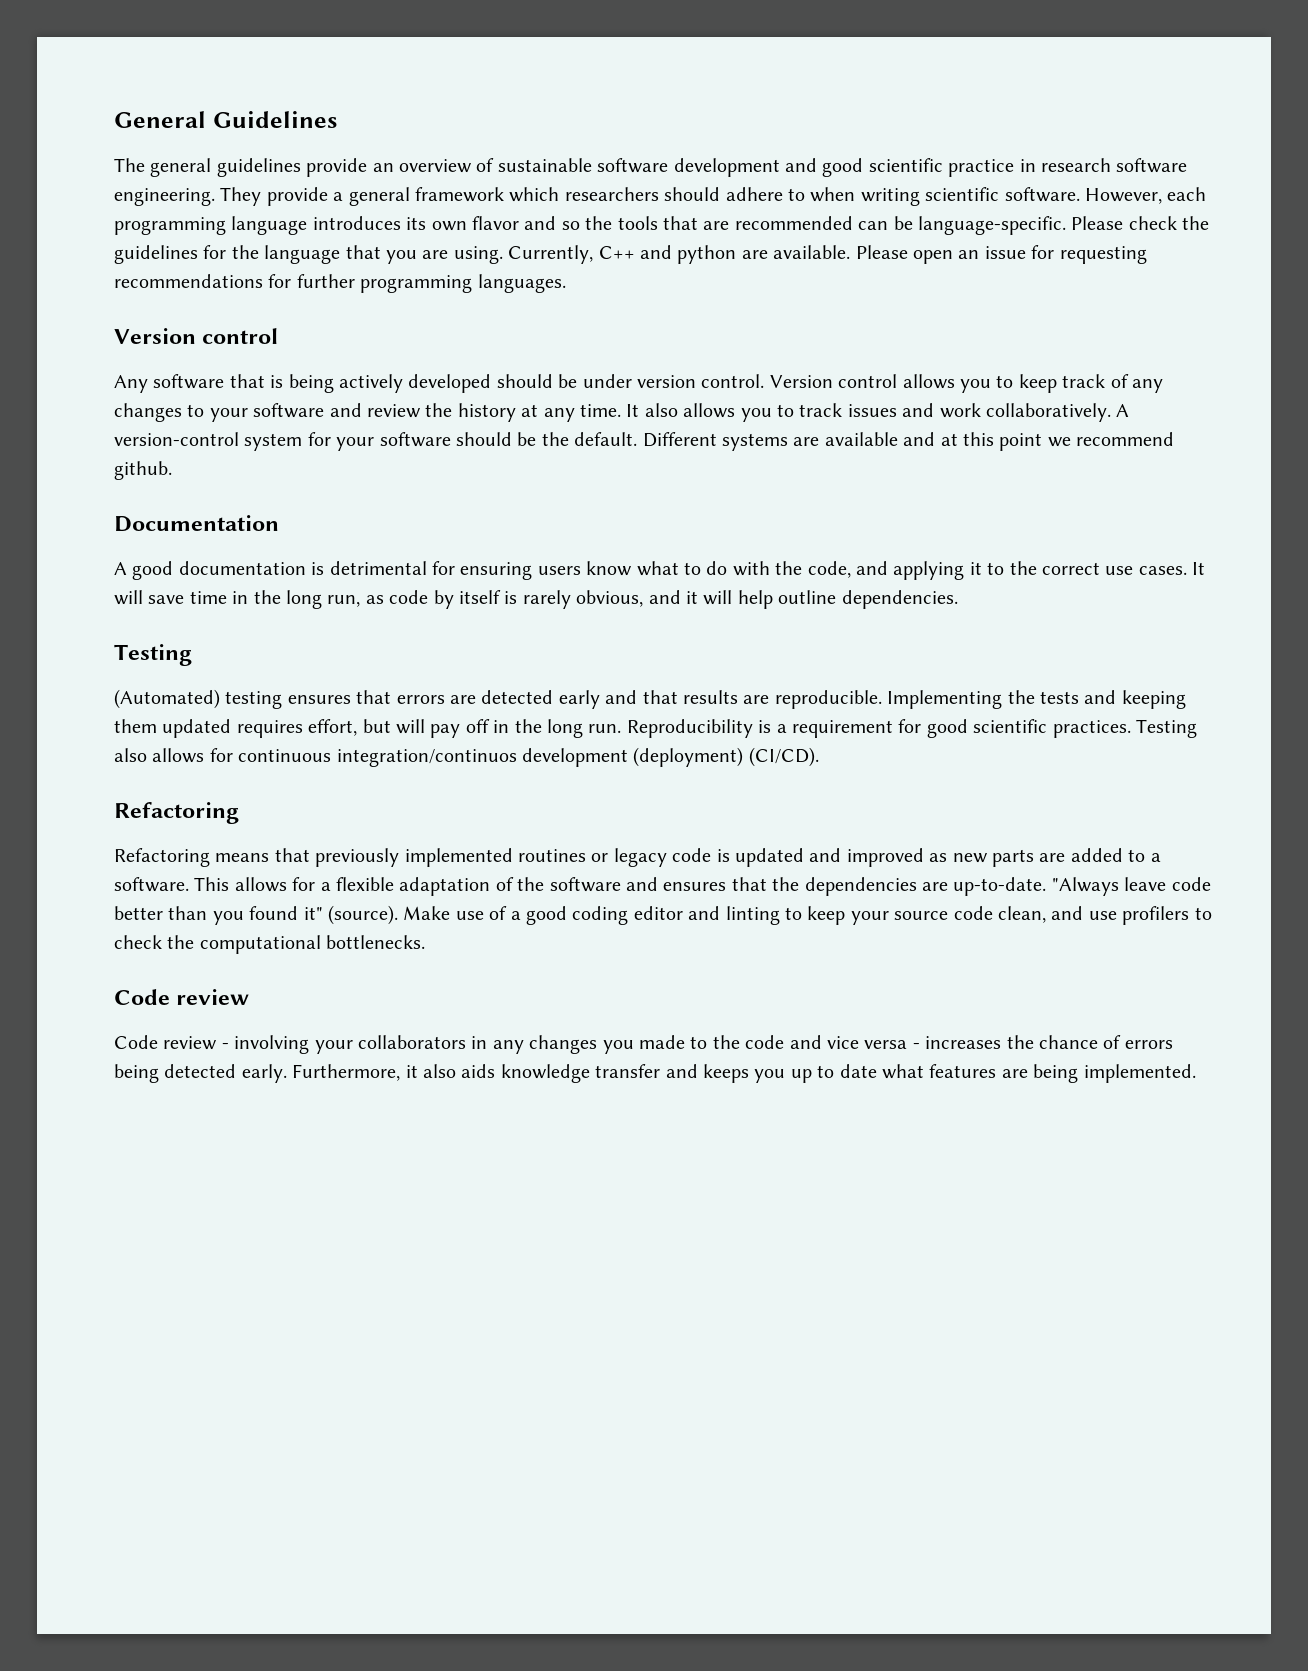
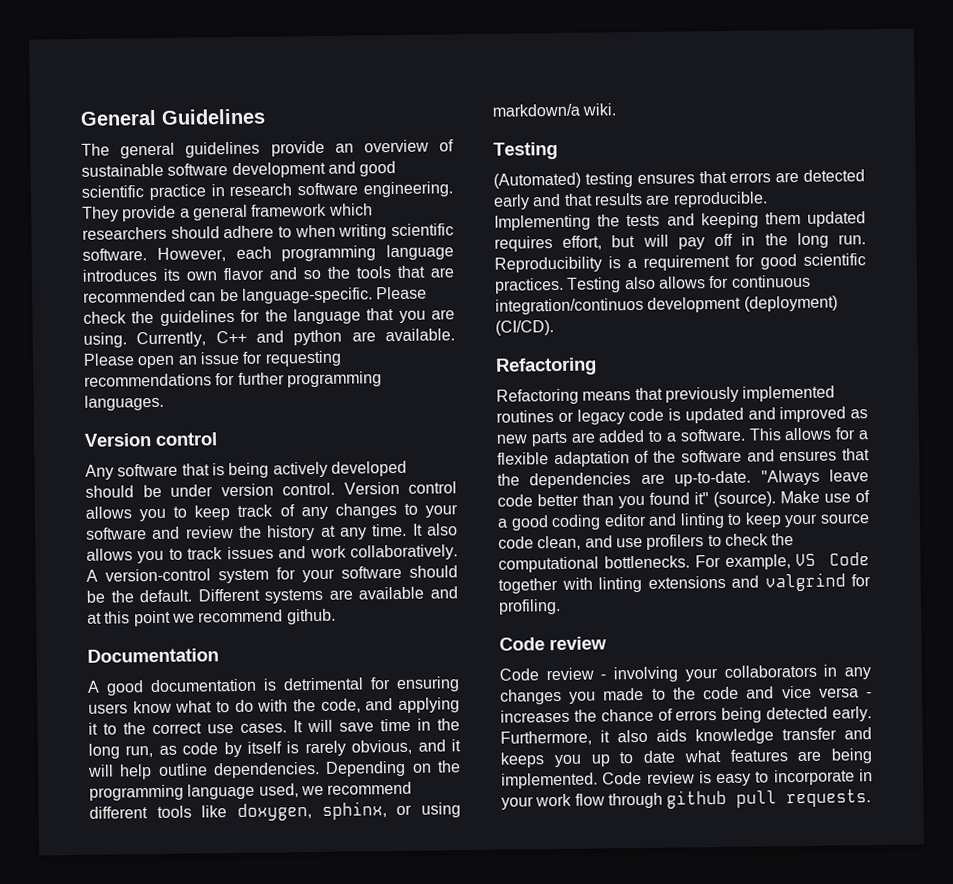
+ Depending on the programming language used, we recommend different tools like doxygen, sphinx, or using markdown/a wiki.
+ For example, VS Code together with linting extensions and valgrind for profiling.
+ Code review is easy to incorporate in your work flow through github pull requests.

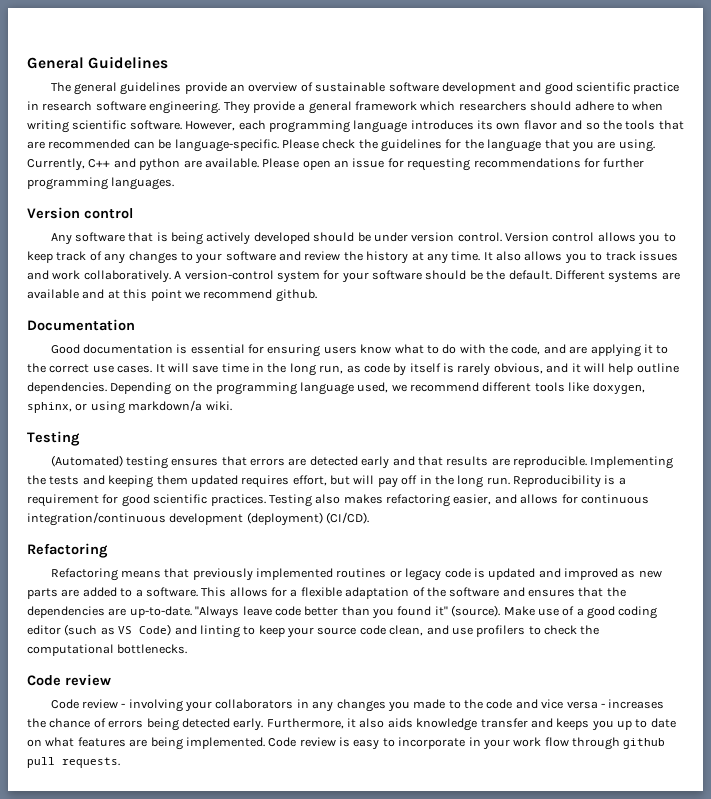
- A good documentation is detrimental for ensuring users know what to do with the code, and applying it to the correct use cases.
+ Good documentation is essential for ensuring users know what to do with the code, and are applying it to the correct use cases.
- Testing also allows for continuous integration/continuos development (deployment) (CI/CD).
+ Testing also makes refactoring easier, and allows for continuous integration/continuous development (deployment) (CI/CD).
- Make use of a good coding editor and linting to keep your source code clean, and use profilers to check the computational bottlenecks. For example, VS Code together with linting extensions and valgrind for profiling.
+ Make use of a good coding editor (such as VS Code) and linting to keep your source code clean, and use profilers to check the computational bottlenecks.
- Furthermore, it also aids knowledge transfer and keeps you up to date what features are being implemented.
+ Furthermore, it also aids knowledge transfer and keeps you up to date on what features are being implemented.

